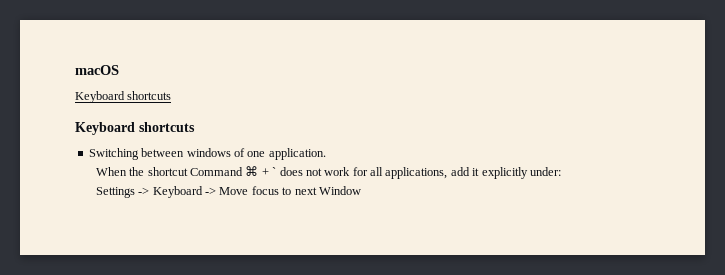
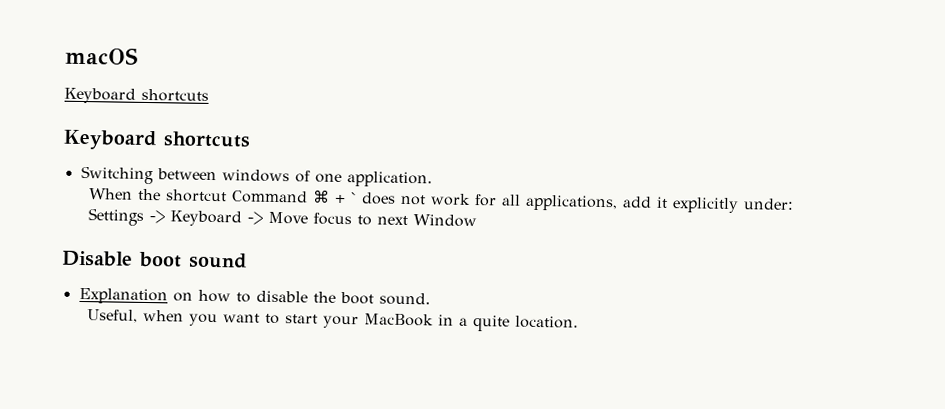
+ Disable boot sound
+ Explanation on how to disable the boot sound.
+ Useful, when you want to start your MacBook in a quite location.

